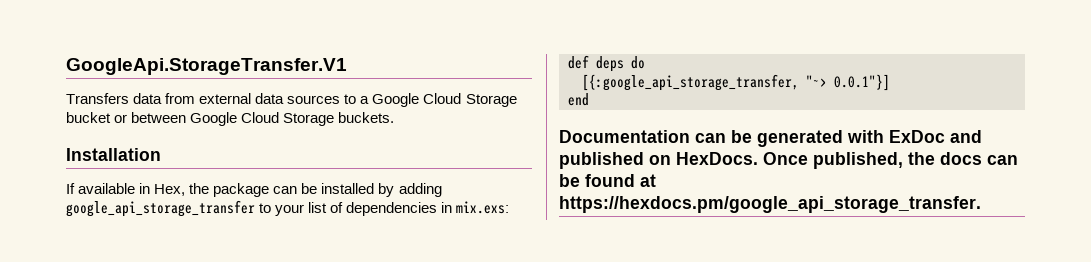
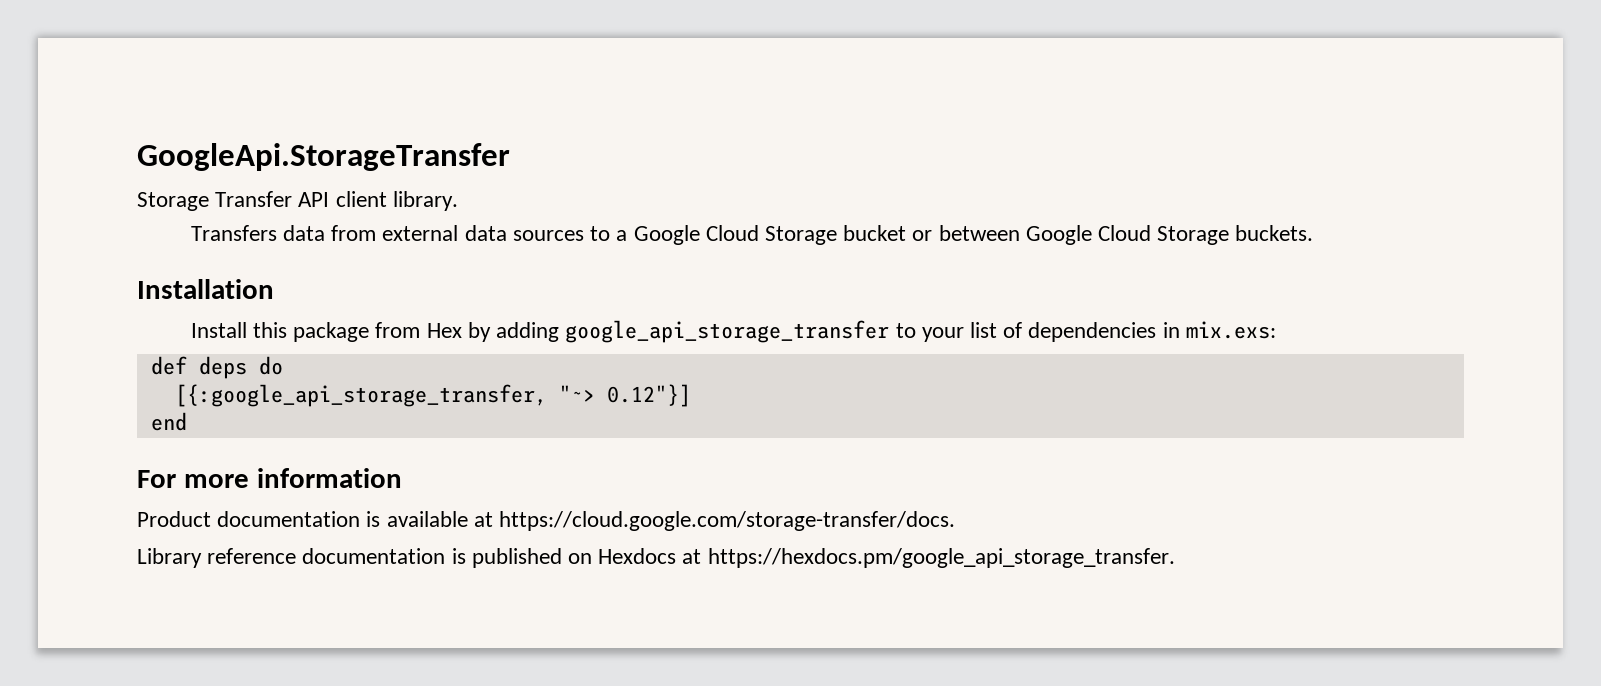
- GoogleApi.StorageTransfer.V1
+ GoogleApi.StorageTransfer
+ Storage Transfer API client library.
- If available in Hex, the package can be installed by adding google_api_storage_transfer to your list of dependencies in mix.exs:
+ Install this package from Hex by adding google_api_storage_transfer to your list of dependencies in mix.exs:
- [{:google_api_storage_transfer, "~> 0.0.1"}]
+ [{:google_api_storage_transfer, "~> 0.12"}]
- Documentation can be generated with ExDoc and published on HexDocs. Once published, the docs can be found at https://hexdocs.pm/google_api_storage_transfer.
+ For more information
+ Product documentation is available at https://cloud.google.com/storage-transfer/docs.
+ Library reference documentation is published on Hexdocs at https://hexdocs.pm/google_api_storage_transfer.

